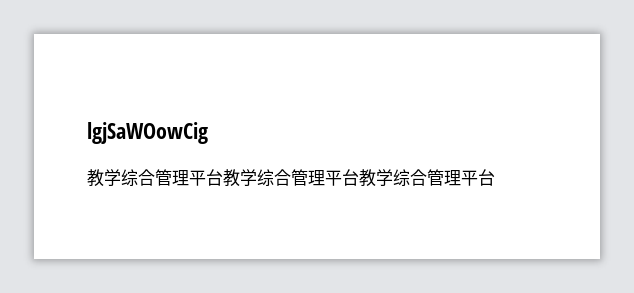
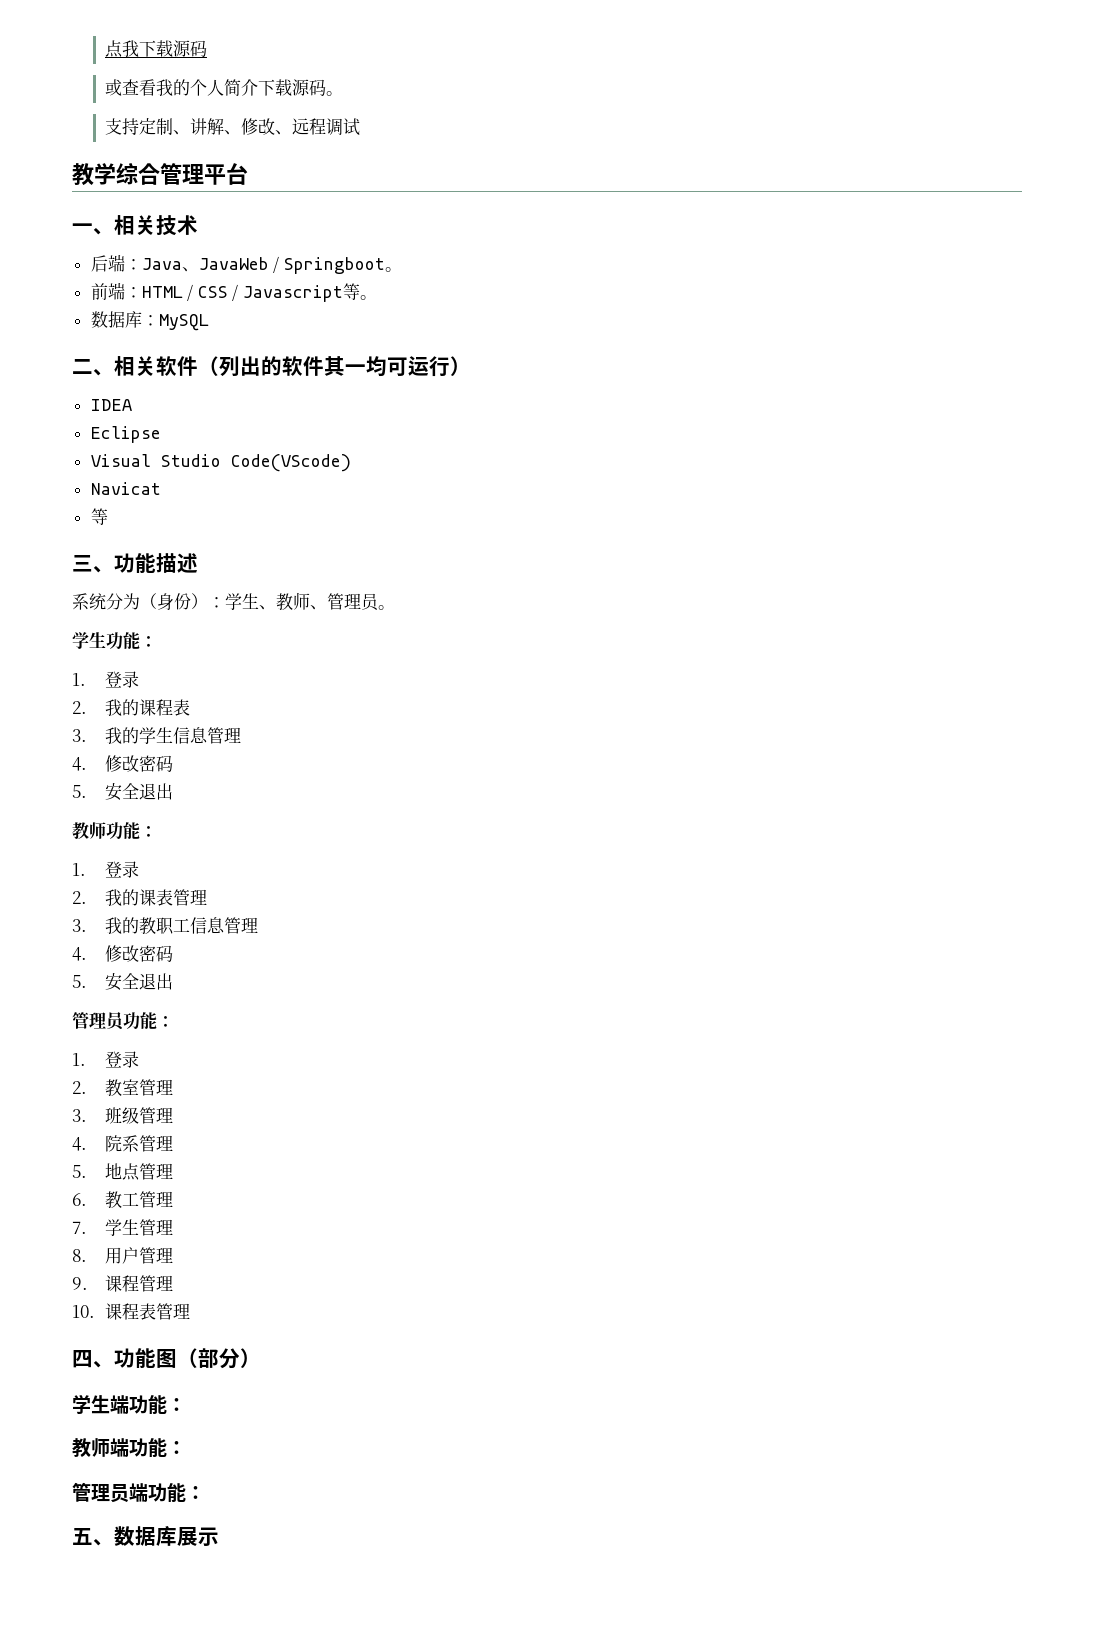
- lgjSaWOowCig
- 教学综合管理平台教学综合管理平台教学综合管理平台
+ 点我下载源码
+ 或查看我的个人简介下载源码。
+ 支持定制、讲解、修改、远程调试
+ 教学综合管理平台
+ 一、相关技术
+ 后端：Java、JavaWeb / Springboot。
+ 前端：HTML / CSS / Javascript等。
+ 数据库：MySQL
+ 二、相关软件（列出的软件其一均可运行）
+ IDEA
+ Eclipse
+ Visual Studio Code(VScode)
+ Navicat
+ 等
+ 三、功能描述
+ 系统分为（身份）：学生、教师、管理员。
+ 学生功能：
+ 1.登录
+ 2.我的课程表
+ 3.我的学生信息管理
+ 4.修改密码
+ 5.安全退出
+ 教师功能：
+ 1.登录
+ 2.我的课表管理
+ 3.我的教职工信息管理
+ 4.修改密码
+ 5.安全退出
+ 管理员功能：
+ 1.登录
+ 2.教室管理
+ 3.班级管理
+ 4.院系管理
+ 5.地点管理
+ 6.教工管理
+ 7.学生管理
+ 8.用户管理
+ 9.课程管理
+ 10.课程表管理
+ 四、功能图（部分）
+ 学生端功能：
+ 教师端功能：
+ 管理员端功能：
+ 五、数据库展示

